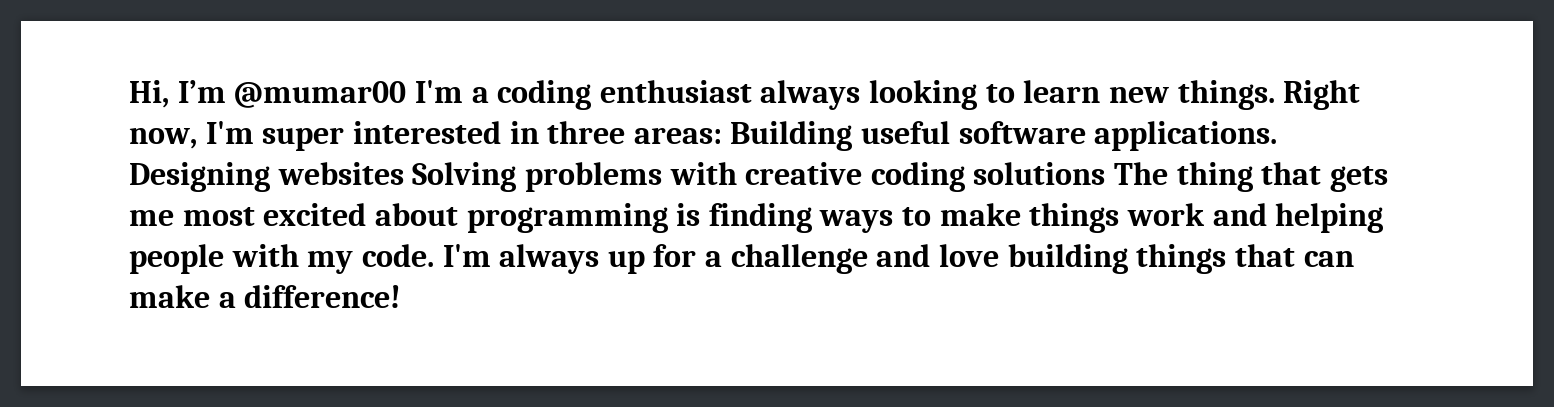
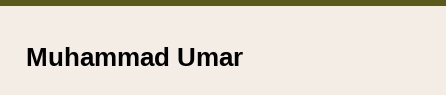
- Hi, I’m @mumar00 I'm a coding enthusiast always looking to learn new things. Right now, I'm super interested in three areas: Building useful software applications. Designing websites Solving problems with creative coding solutions The thing that gets me most excited about programming is finding ways to make things work and helping people with my code. I'm always up for a challenge and love building things that can make a difference!
+ Muhammad Umar

